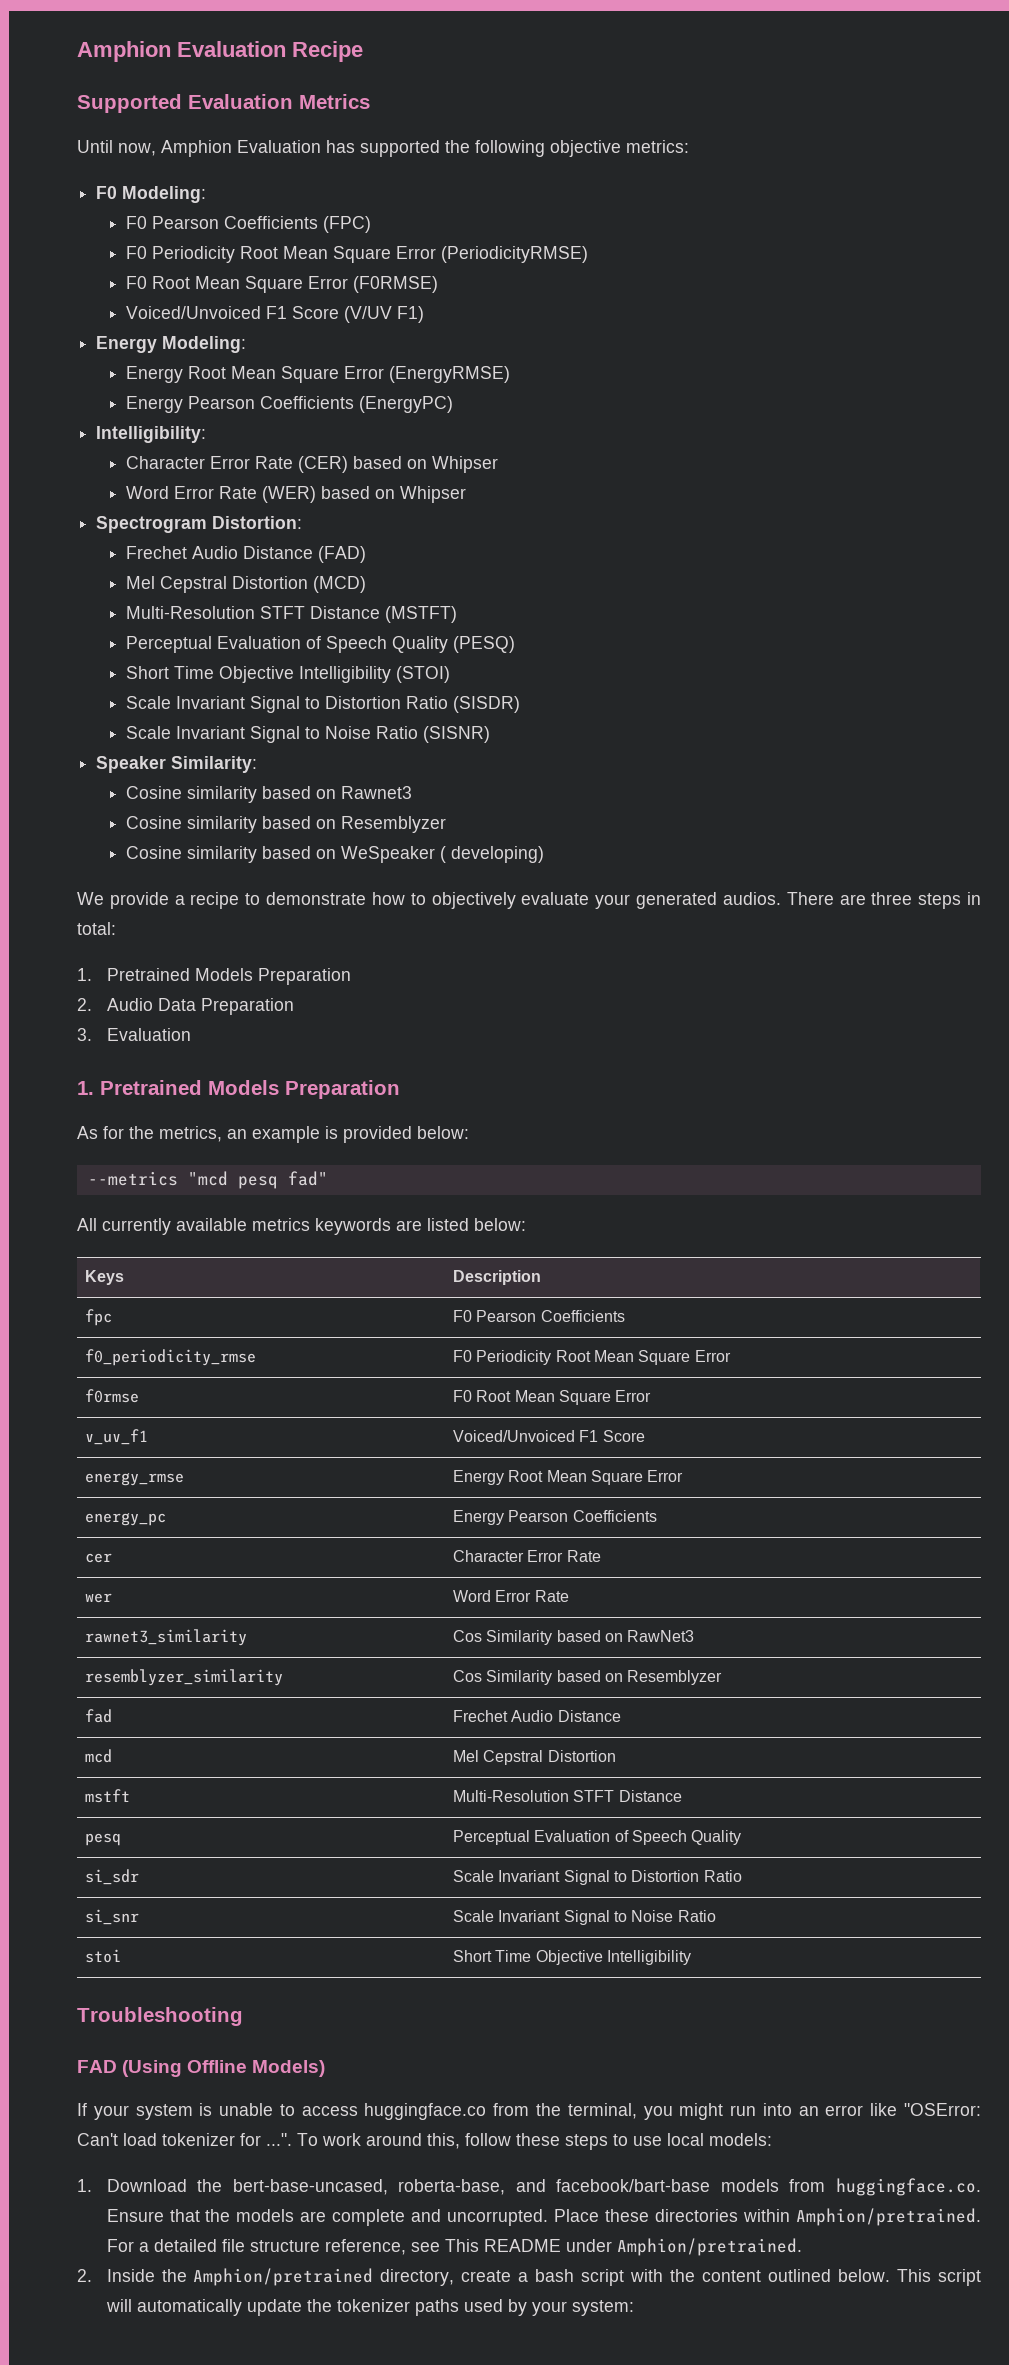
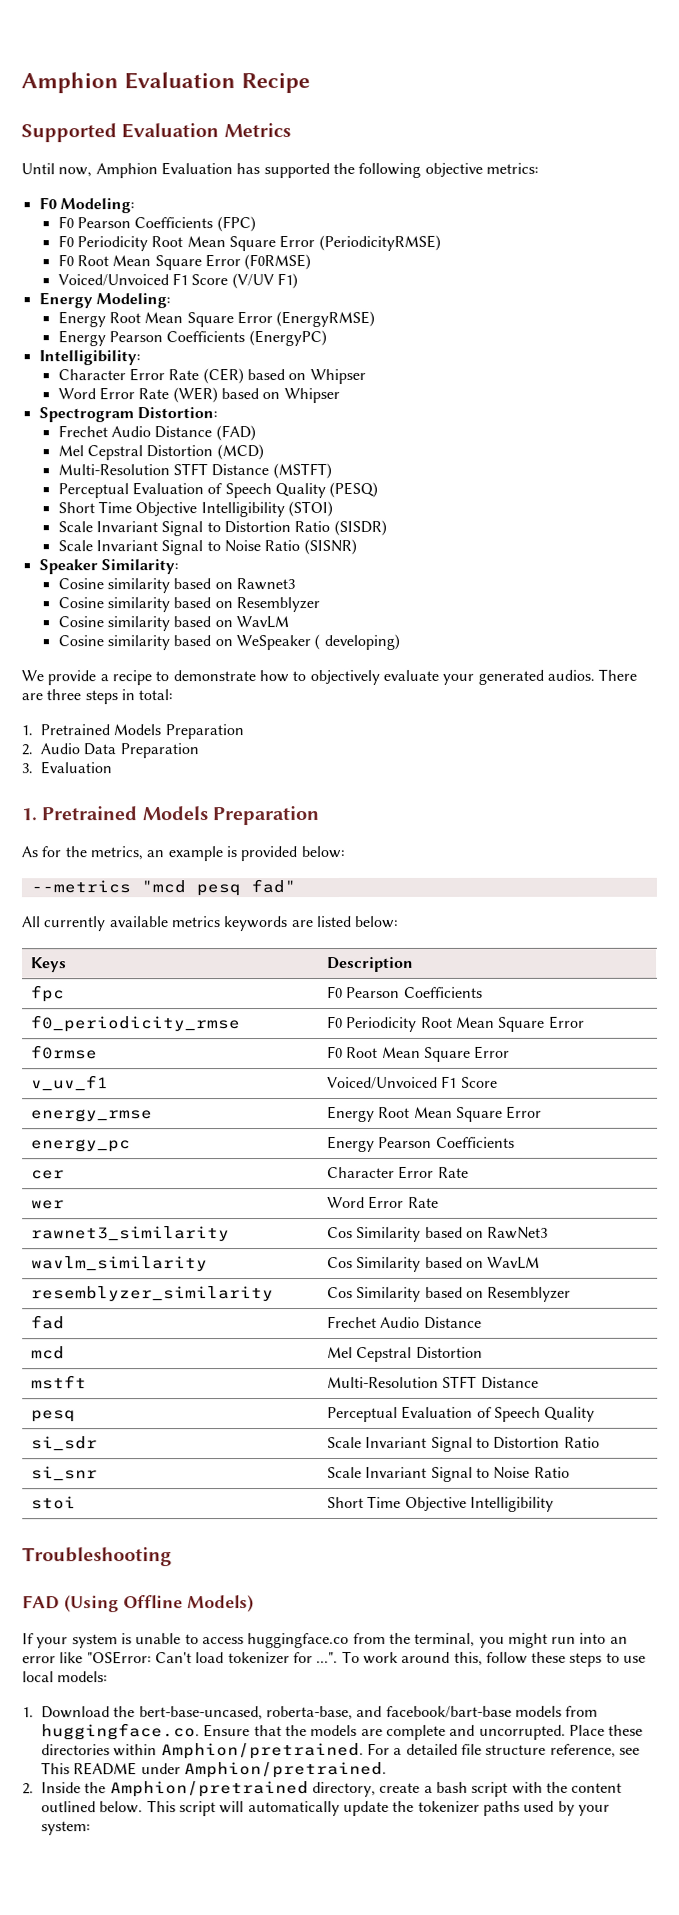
+ Cosine similarity based on WavLM
+ wavlm_similarity | Cos Similarity based on WavLM

